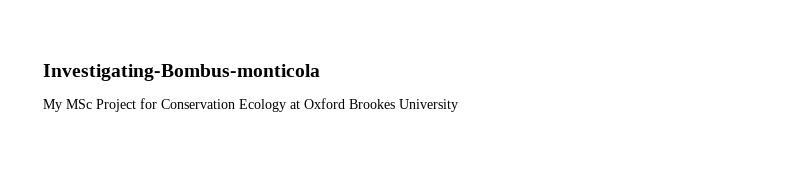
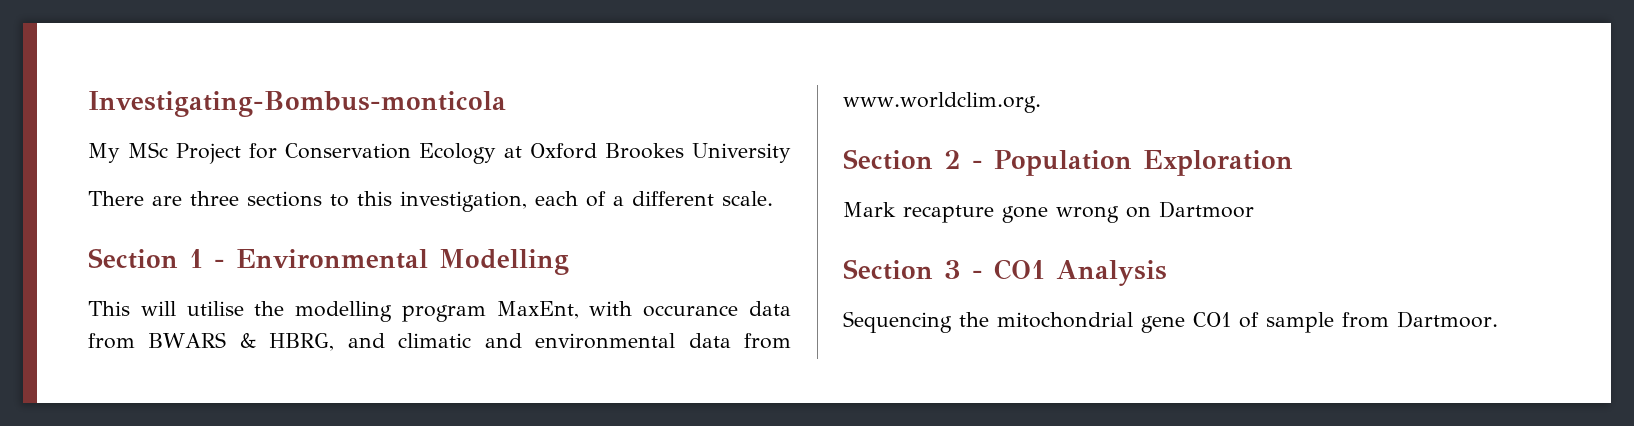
+ There are three sections to this investigation, each of a different scale.
+ Section 1 - Environmental Modelling
+ This will utilise the modelling program MaxEnt, with occurance data from BWARS & HBRG, and climatic and environmental data from www.worldclim.org.
+ Section 2 - Population Exploration
+ Mark recapture gone wrong on Dartmoor
+ Section 3 - CO1 Analysis
+ Sequencing the mitochondrial gene CO1 of sample from Dartmoor.

